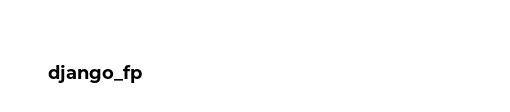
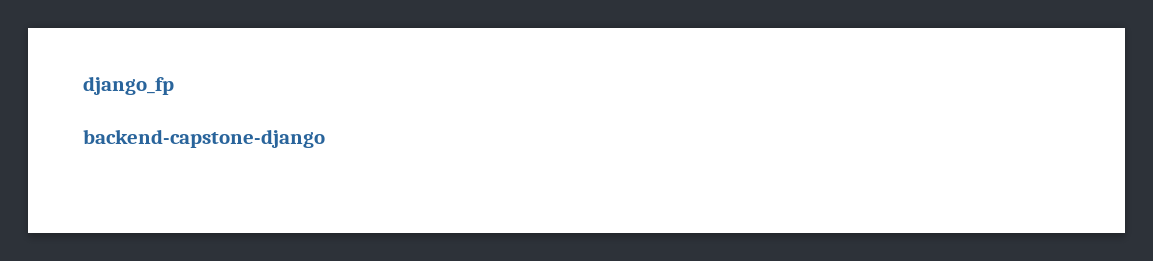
+ backend-capstone-django

